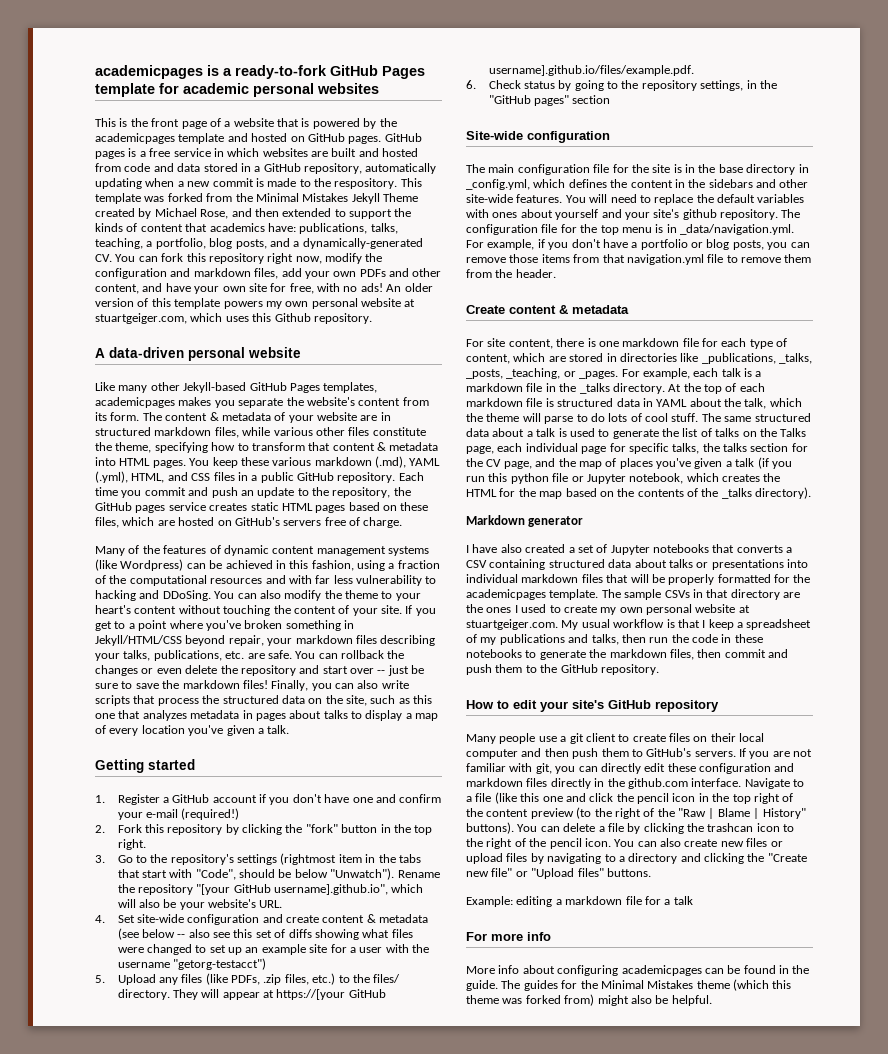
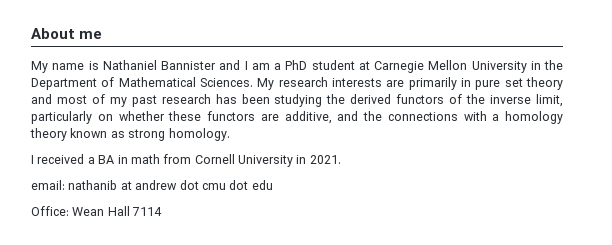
- academicpages is a ready-to-fork GitHub Pages template for academic personal websites
- This is the front page of a website that is powered by the academicpages template and hosted on GitHub pages. GitHub pages is a free service in which websites are built and hosted from code and data stored in a GitHub repository, automatically updating when a new commit is made to the respository. This template was forked from the Minimal Mistakes Jekyll Theme created by Michael Rose, and then extended to support the kinds of content that academics have: publications, talks, teaching, a portfolio, blog posts, and a dynamically-generated CV. You can fork this repository right now, modify the configuration and markdown files, add your own PDFs and other content, and have your own site for free, with no ads! An older version of this template powers my own personal website at stuartgeiger.com, which uses this Github repository.
- A data-driven personal website
- Like many other Jekyll-based GitHub Pages templates, academicpages makes you separate the website's content from its form. The content & metadata of your website are in structured markdown files, while various other files constitute the theme, specifying how to transform that content & metadata into HTML pages. You keep these various markdown (.md), YAML (.yml), HTML, and CSS files in a public GitHub repository. Each time you commit and push an update to the repository, the GitHub pages service creates static HTML pages based on these files, which are hosted on GitHub's servers free of charge.
- Many of the features of dynamic content management systems (like Wordpress) can be achieved in this fashion, using a fraction of the computational resources and with far less vulnerability to hacking and DDoSing. You can also modify the theme to your heart's content without touching the content of your site. If you get to a point where you've broken something in Jekyll/HTML/CSS beyond repair, your markdown files describing your talks, publications, etc. are safe. You can rollback the changes or even delete the repository and start over -- just be sure to save the markdown files! Finally, you can also write scripts that process the structured data on the site, such as this one that analyzes metadata in pages about talks to display a map of every location you've given a talk.
- Getting started
- 1. Register a GitHub account if you don't have one and confirm your e-mail (required!)
- 2. Fork this repository by clicking the "fork" button in the top right.
- 3. Go to the repository's settings (rightmost item in the tabs that start with "Code", should be below "Unwatch"). Rename the repository "[your GitHub username].github.io", which will also be your website's URL.
- 4. Set site-wide configuration and create content & metadata (see below -- also see this set of diffs showing what files were changed to set up an example site for a user with the username "getorg-testacct")
- 5. Upload any files (like PDFs, .zip files, etc.) to the files/ directory. They will appear at https://[your GitHub username].github.io/files/example.pdf.
- 6. Check status by going to the repository settings, in the "GitHub pages" section
- Site-wide configuration
- The main configuration file for the site is in the base directory in _config.yml, which defines the content in the sidebars and other site-wide features. You will need to replace the default variables with ones about yourself and your site's github repository. The configuration file for the top menu is in _data/navigation.yml. For example, if you don't have a portfolio or blog posts, you can remove those items from that navigation.yml file to remove them from the header.
- Create content & metadata
- For site content, there is one markdown file for each type of content, which are stored in directories like _publications, _talks, _posts, _teaching, or _pages. For example, each talk is a markdown file in the _talks directory. At the top of each markdown file is structured data in YAML about the talk, which the theme will parse to do lots of cool stuff. The same structured data about a talk is used to generate the list of talks on the Talks page, each individual page for specific talks, the talks section for the CV page, and the map of places you've given a talk (if you run this python file or Jupyter notebook, which creates the HTML for the map based on the contents of the _talks directory).
- Markdown generator
- I have also created a set of Jupyter notebooks that converts a CSV containing structured data about talks or presentations into individual markdown files that will be properly formatted for the academicpages template. The sample CSVs in that directory are the ones I used to create my own personal website at stuartgeiger.com. My usual workflow is that I keep a spreadsheet of my publications and talks, then run the code in these notebooks to generate the markdown files, then commit and push them to the GitHub repository.
- How to edit your site's GitHub repository
- Many people use a git client to create files on their local computer and then push them to GitHub's servers. If you are not familiar with git, you can directly edit these configuration and markdown files directly in the github.com interface. Navigate to a file (like this one and click the pencil icon in the top right of the content preview (to the right of the "Raw | Blame | History" buttons). You can delete a file by clicking the trashcan icon to the right of the pencil icon. You can also create new files or upload files by navigating to a directory and clicking the "Create new file" or "Upload files" buttons.
- Example: editing a markdown file for a talk
- For more info
- More info about configuring academicpages can be found in the guide. The guides for the Minimal Mistakes theme (which this theme was forked from) might also be helpful.
+ About me
+ My name is Nathaniel Bannister and I am a PhD student at Carnegie Mellon University in the Department of Mathematical Sciences. My research interests are primarily in pure set theory and most of my past research has been studying the derived functors of the inverse limit, particularly on whether these functors are additive, and the connections with a homology theory known as strong homology.
+ I received a BA in math from Cornell University in 2021.
+ email: nathanib at andrew dot cmu dot edu
+ Office: Wean Hall 7114

